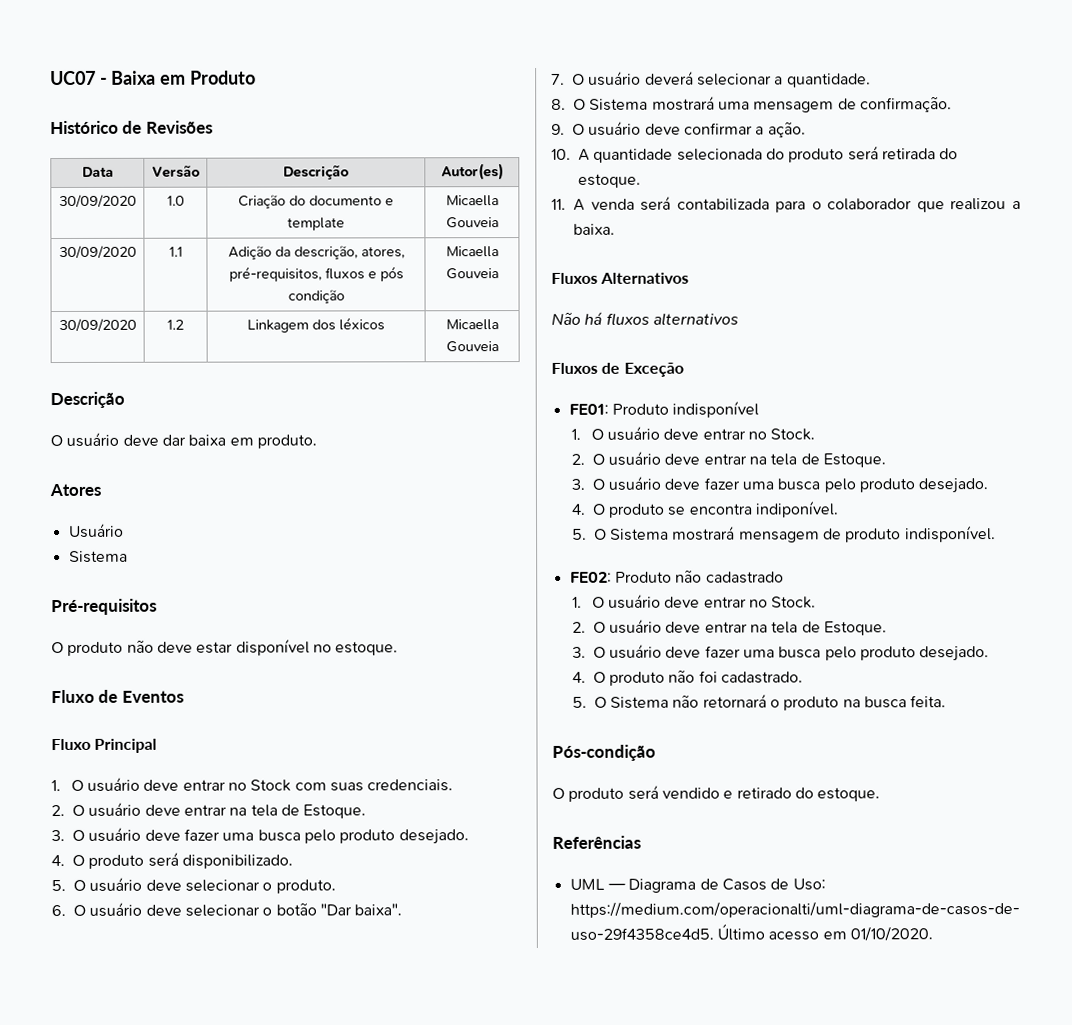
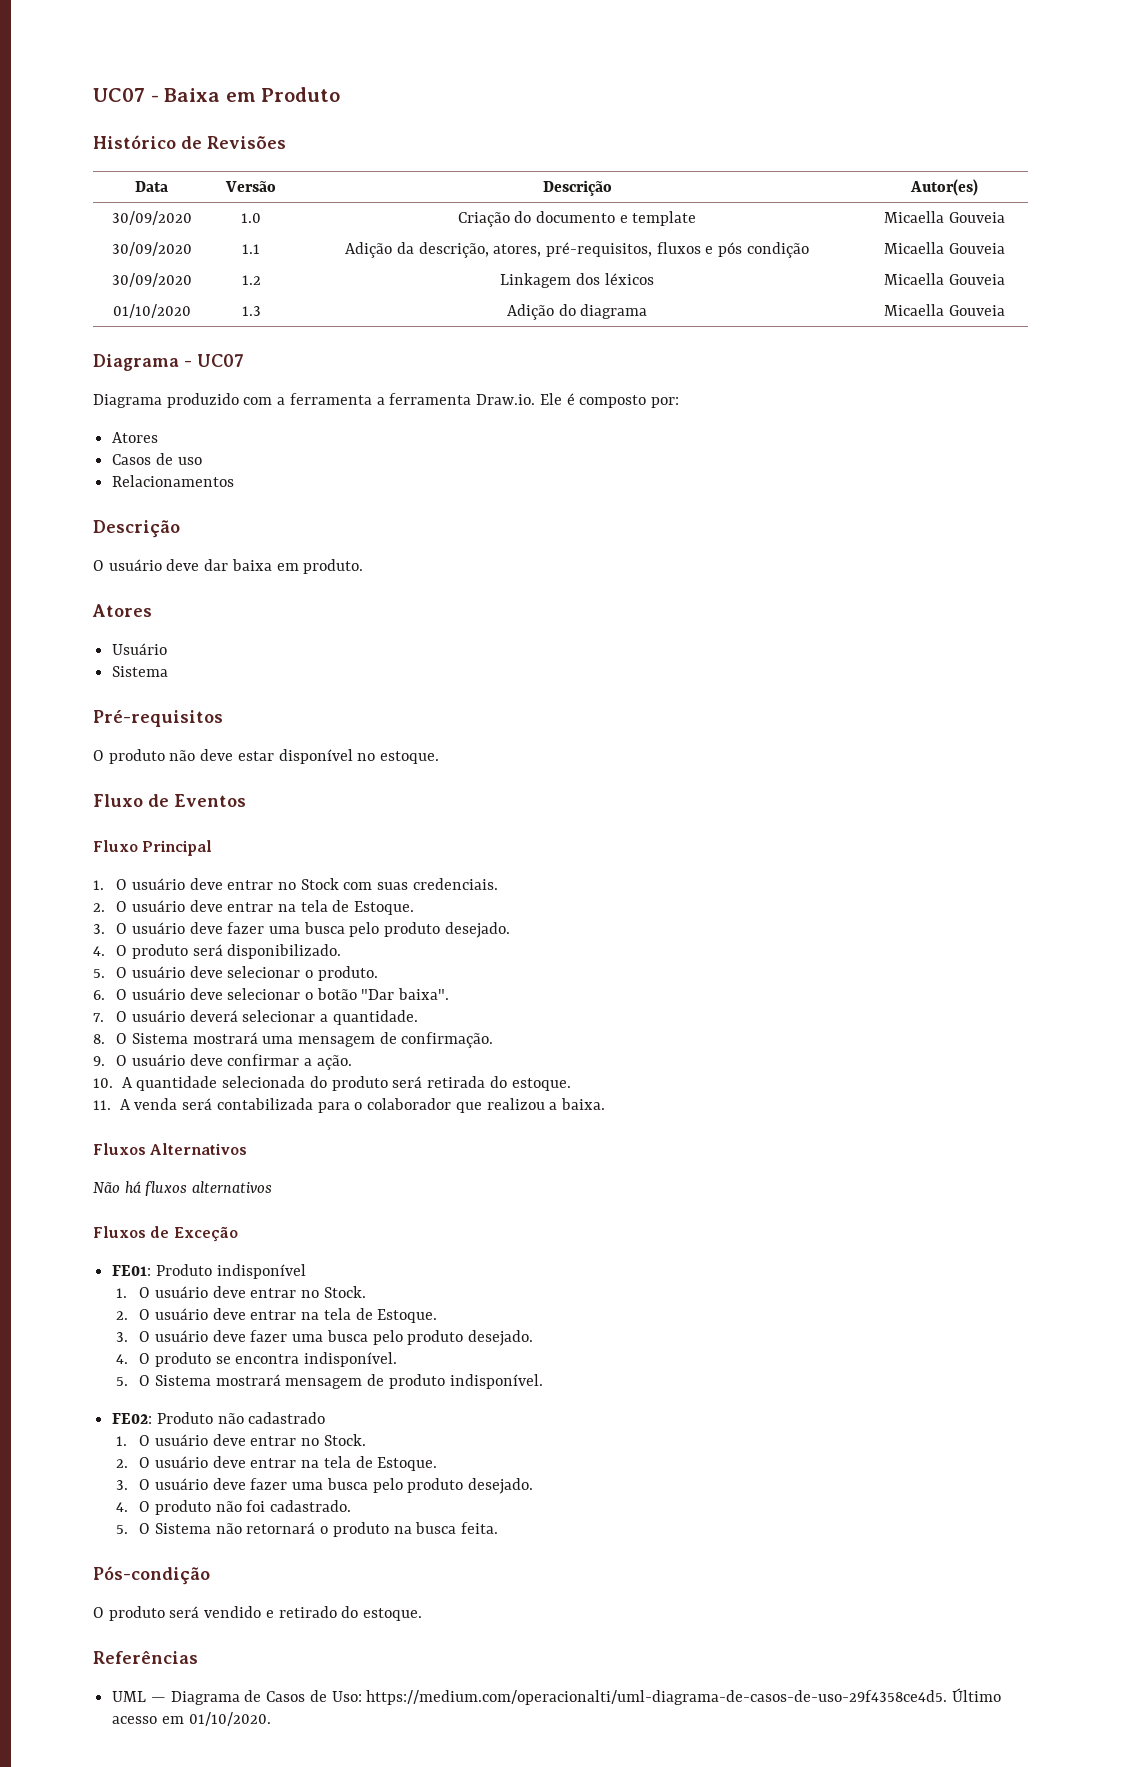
+ 01/10/2020 | 1.3 | Adição do diagrama | Micaella Gouveia
+ Diagrama - UC07
+ Diagrama produzido com a ferramenta a ferramenta Draw.io. Ele é composto por:
+ Atores
+ Casos de uso
+ Relacionamentos
- 4. O produto se encontra indiponível.
+ 4. O produto se encontra indisponível.

